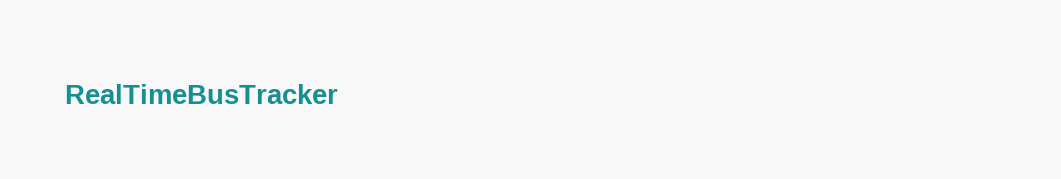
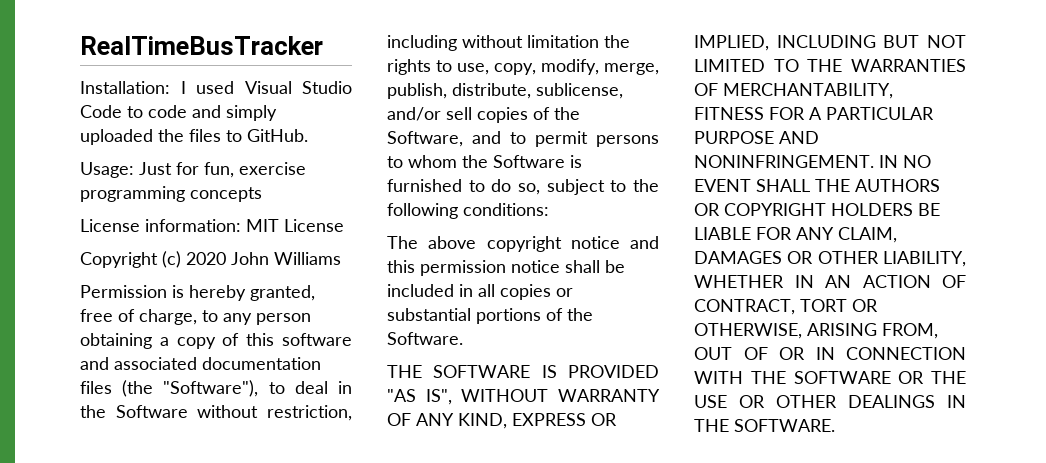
+ Installation: I used Visual Studio Code to code and simply uploaded the files to GitHub.
+ Usage: Just for fun, exercise programming concepts
+ License information: MIT License
+ Copyright (c) 2020 John Williams
+ Permission is hereby granted, free of charge, to any person obtaining a copy of this software and associated documentation files (the "Software"), to deal in the Software without restriction, including without limitation the rights to use, copy, modify, merge, publish, distribute, sublicense, and/or sell copies of the Software, and to permit persons to whom the Software is furnished to do so, subject to the following conditions:
+ The above copyright notice and this permission notice shall be included in all copies or substantial portions of the Software.
+ THE SOFTWARE IS PROVIDED "AS IS", WITHOUT WARRANTY OF ANY KIND, EXPRESS OR IMPLIED, INCLUDING BUT NOT LIMITED TO THE WARRANTIES OF MERCHANTABILITY, FITNESS FOR A PARTICULAR PURPOSE AND NONINFRINGEMENT. IN NO EVENT SHALL THE AUTHORS OR COPYRIGHT HOLDERS BE LIABLE FOR ANY CLAIM, DAMAGES OR OTHER LIABILITY, WHETHER IN AN ACTION OF CONTRACT, TORT OR OTHERWISE, ARISING FROM, OUT OF OR IN CONNECTION WITH THE SOFTWARE OR THE USE OR OTHER DEALINGS IN THE SOFTWARE.

